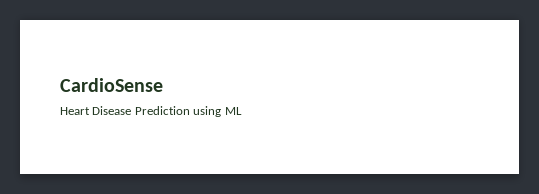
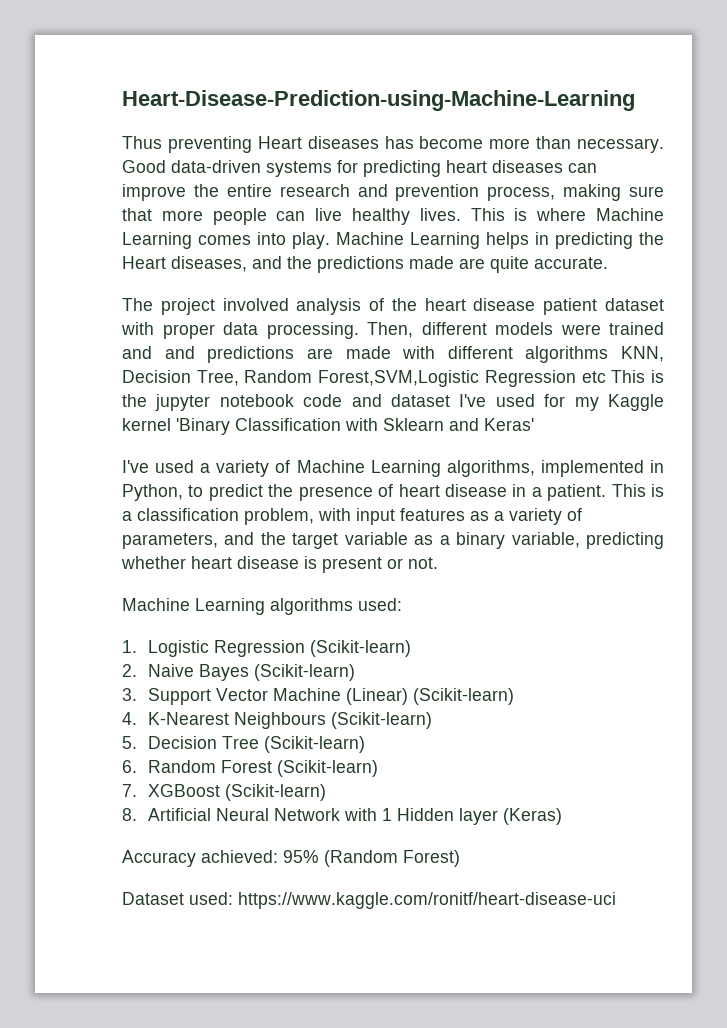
- CardioSense
- Heart Disease Prediction using ML
+ Heart-Disease-Prediction-using-Machine-Learning
+ Thus preventing Heart diseases has become more than necessary. Good data-driven systems for predicting heart diseases can improve the entire research and prevention process, making sure that more people can live healthy lives. This is where Machine Learning comes into play. Machine Learning helps in predicting the Heart diseases, and the predictions made are quite accurate.
+ The project involved analysis of the heart disease patient dataset with proper data processing. Then, different models were trained and and predictions are made with different algorithms KNN, Decision Tree, Random Forest,SVM,Logistic Regression etc This is the jupyter notebook code and dataset I've used for my Kaggle kernel 'Binary Classification with Sklearn and Keras'
+ I've used a variety of Machine Learning algorithms, implemented in Python, to predict the presence of heart disease in a patient. This is a classification problem, with input features as a variety of parameters, and the target variable as a binary variable, predicting whether heart disease is present or not.
+ Machine Learning algorithms used:
+ 1. Logistic Regression (Scikit-learn)
+ 2. Naive Bayes (Scikit-learn)
+ 3. Support Vector Machine (Linear) (Scikit-learn)
+ 4. K-Nearest Neighbours (Scikit-learn)
+ 5. Decision Tree (Scikit-learn)
+ 6. Random Forest (Scikit-learn)
+ 7. XGBoost (Scikit-learn)
+ 8. Artificial Neural Network with 1 Hidden layer (Keras)
+ Accuracy achieved: 95% (Random Forest)
+ Dataset used: https://www.kaggle.com/ronitf/heart-disease-uci

